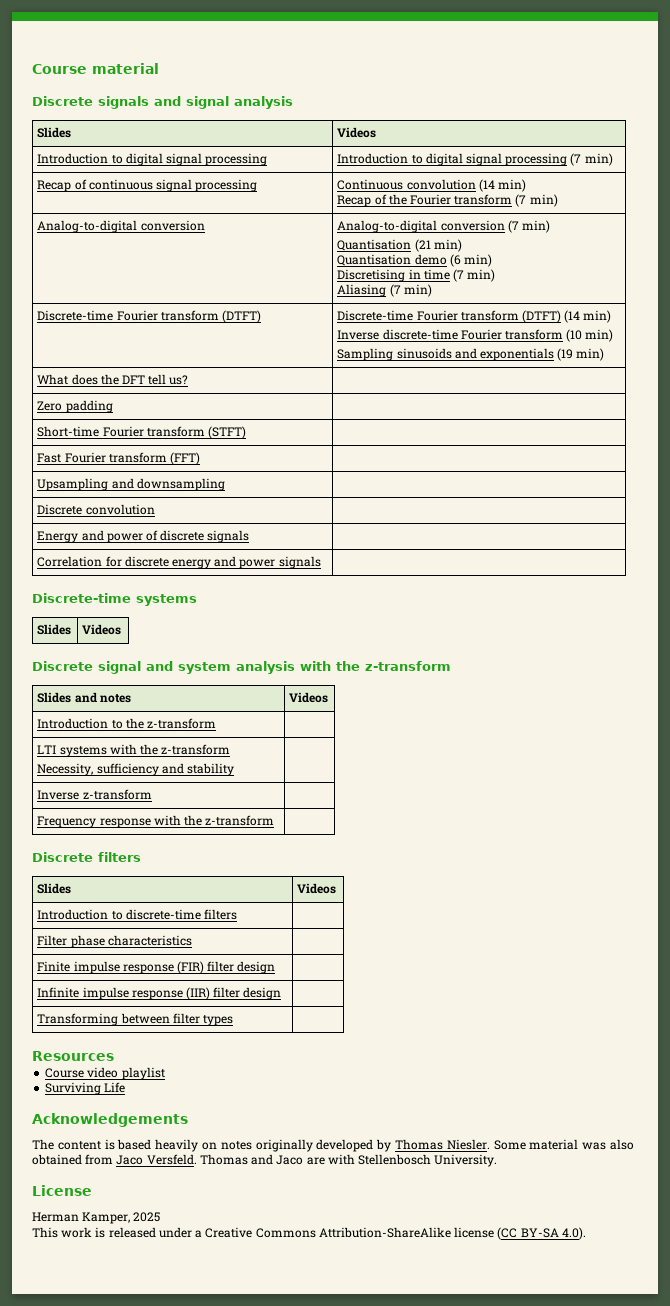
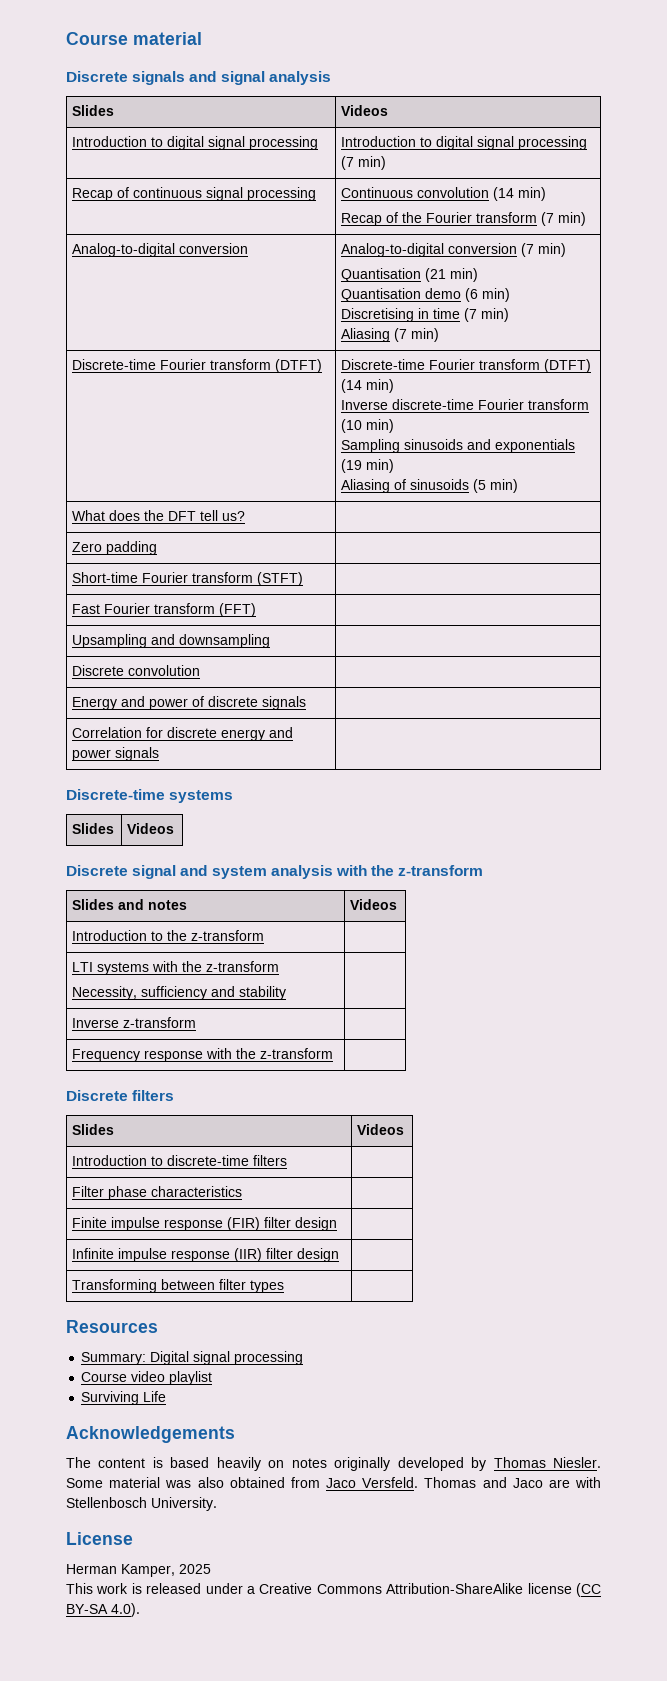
  Discrete-time Fourier transform (DTFT) | Discrete-time Fourier transform (DTFT) (14 min)
  Inverse discrete-time Fourier transform (10 min)
  Sampling sinusoids and exponentials (19 min)
+ Aliasing of sinusoids (5 min)
+ Summary: Digital signal processing

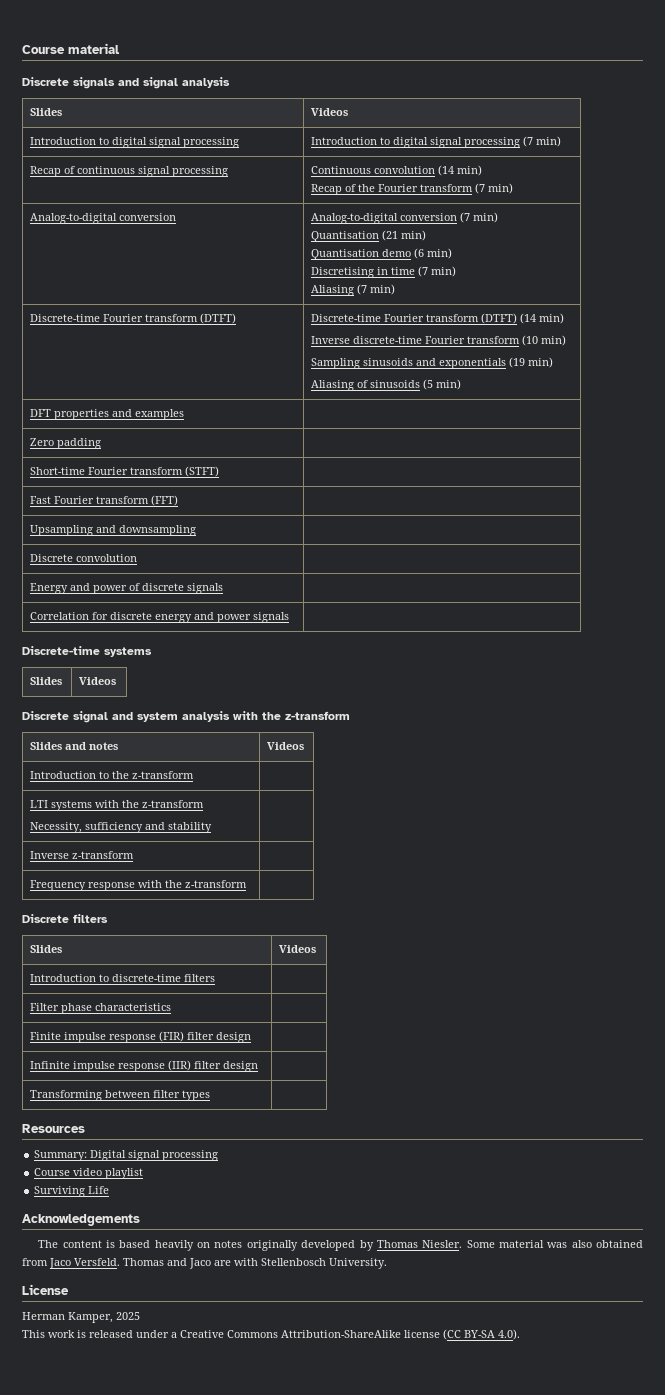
- What does the DFT tell us? |
+ DFT properties and examples |

